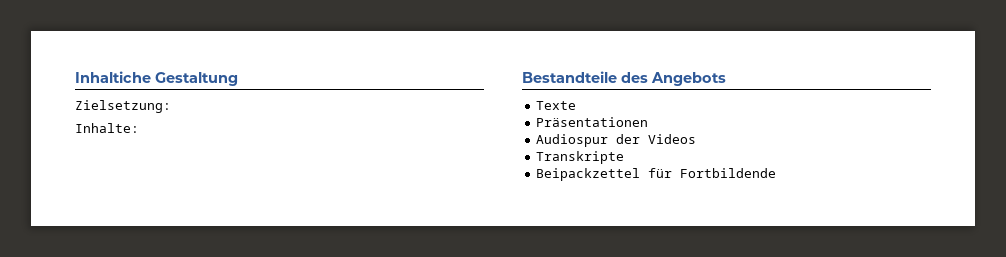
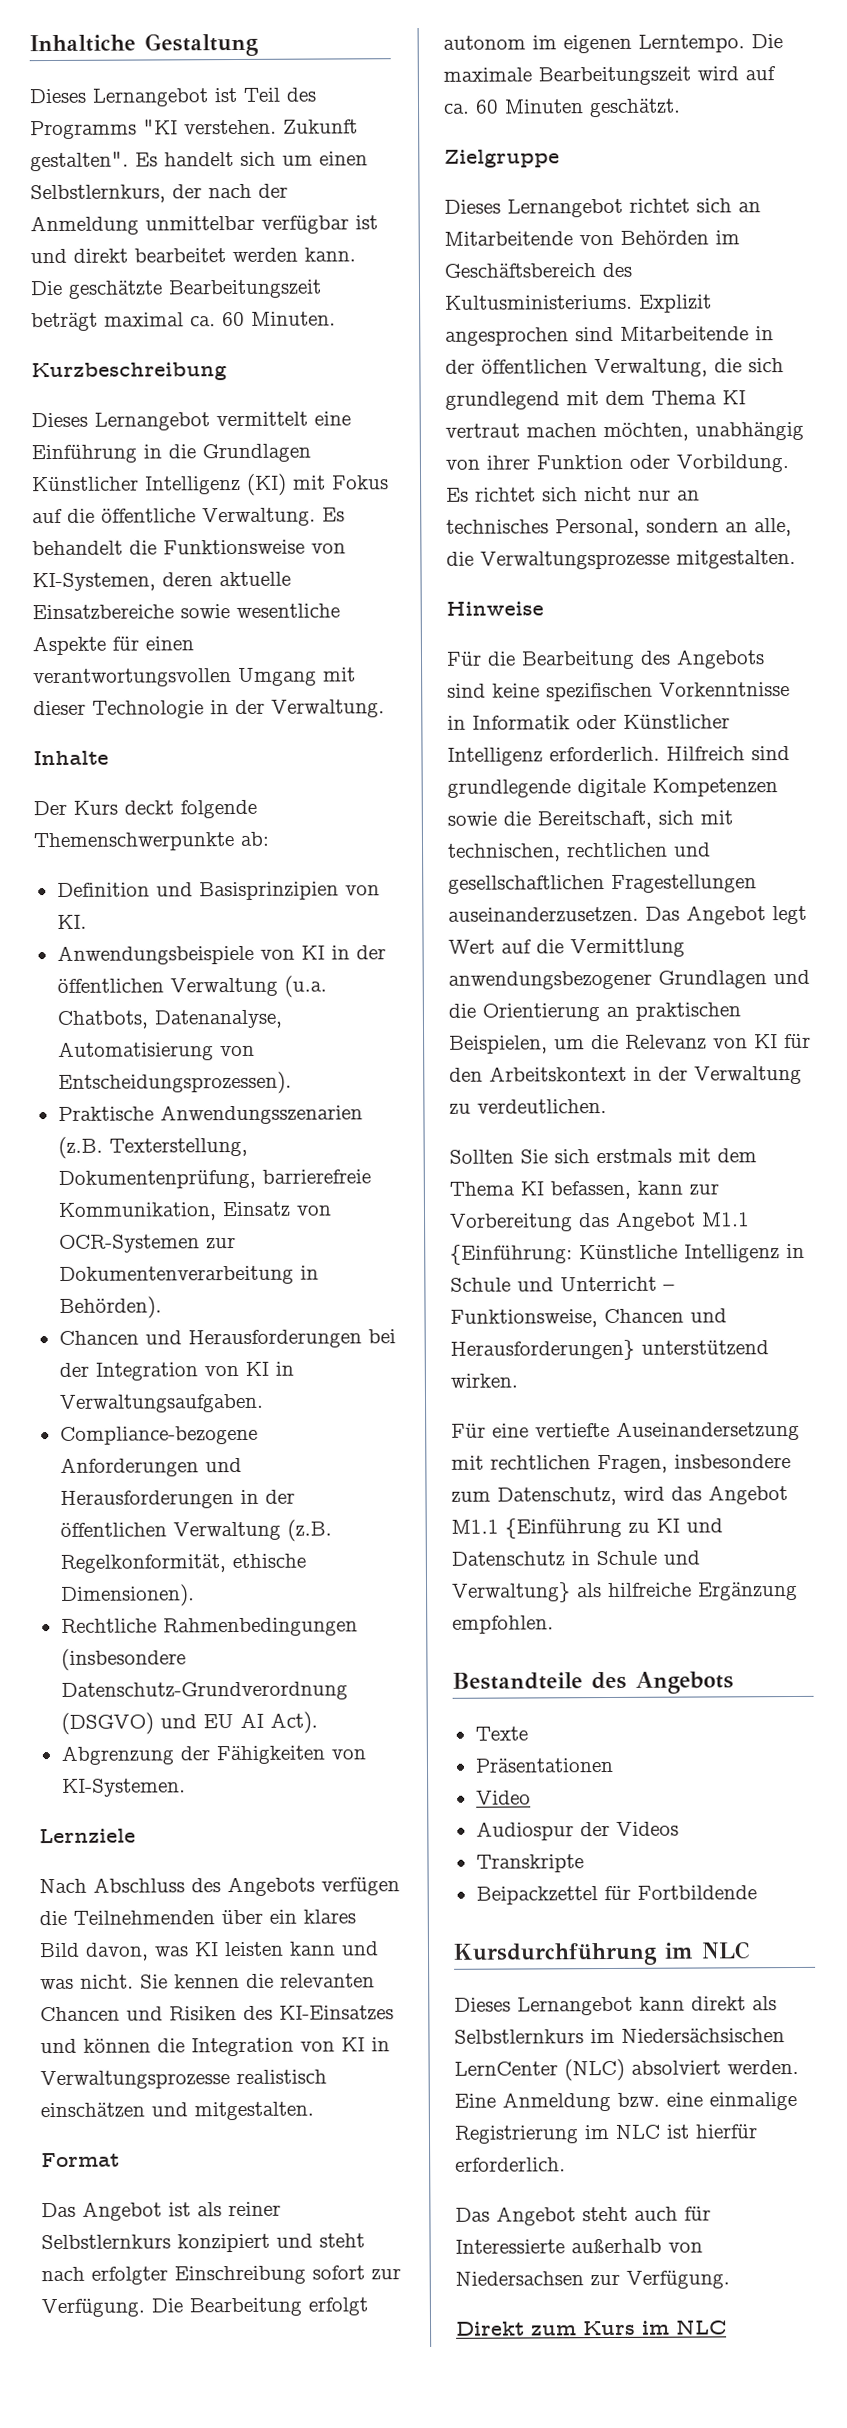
- Zielsetzung:
- Inhalte:
+ Dieses Lernangebot ist Teil des Programms "KI verstehen. Zukunft gestalten". Es handelt sich um einen Selbstlernkurs, der nach der Anmeldung unmittelbar verfügbar ist und direkt bearbeitet werden kann. Die geschätzte Bearbeitungszeit beträgt maximal ca. 60 Minuten.
+ Kurzbeschreibung
+ Dieses Lernangebot vermittelt eine Einführung in die Grundlagen Künstlicher Intelligenz (KI) mit Fokus auf die öffentliche Verwaltung. Es behandelt die Funktionsweise von KI-Systemen, deren aktuelle Einsatzbereiche sowie wesentliche Aspekte für einen verantwortungsvollen Umgang mit dieser Technologie in der Verwaltung.
+ Inhalte
+ Der Kurs deckt folgende Themenschwerpunkte ab:
+ Definition und Basisprinzipien von KI.
+ Anwendungsbeispiele von KI in der öffentlichen Verwaltung (u.a. Chatbots, Datenanalyse, Automatisierung von Entscheidungsprozessen).
+ Praktische Anwendungsszenarien (z.B. Texterstellung, Dokumentenprüfung, barrierefreie Kommunikation, Einsatz von OCR-Systemen zur Dokumentenverarbeitung in Behörden).
+ Chancen und Herausforderungen bei der Integration von KI in Verwaltungsaufgaben.
+ Compliance-bezogene Anforderungen und Herausforderungen in der öffentlichen Verwaltung (z.B. Regelkonformität, ethische Dimensionen).
+ Rechtliche Rahmenbedingungen (insbesondere Datenschutz-Grundverordnung (DSGVO) und EU AI Act).
+ Abgrenzung der Fähigkeiten von KI-Systemen.
+ Lernziele
+ Nach Abschluss des Angebots verfügen die Teilnehmenden über ein klares Bild davon, was KI leisten kann und was nicht. Sie kennen die relevanten Chancen und Risiken des KI-Einsatzes und können die Integration von KI in Verwaltungsprozesse realistisch einschätzen und mitgestalten.
+ Format
+ Das Angebot ist als reiner Selbstlernkurs konzipiert und steht nach erfolgter Einschreibung sofort zur Verfügung. Die Bearbeitung erfolgt autonom im eigenen Lerntempo. Die maximale Bearbeitungszeit wird auf ca. 60 Minuten geschätzt.
+ Zielgruppe
+ Dieses Lernangebot richtet sich an Mitarbeitende von Behörden im Geschäftsbereich des Kultusministeriums. Explizit angesprochen sind Mitarbeitende in der öffentlichen Verwaltung, die sich grundlegend mit dem Thema KI vertraut machen möchten, unabhängig von ihrer Funktion oder Vorbildung. Es richtet sich nicht nur an technisches Personal, sondern an alle, die Verwaltungsprozesse mitgestalten.
+ Hinweise
+ Für die Bearbeitung des Angebots sind keine spezifischen Vorkenntnisse in Informatik oder Künstlicher Intelligenz erforderlich. Hilfreich sind grundlegende digitale Kompetenzen sowie die Bereitschaft, sich mit technischen, rechtlichen und gesellschaftlichen Fragestellungen auseinanderzusetzen. Das Angebot legt Wert auf die Vermittlung anwendungsbezogener Grundlagen und die Orientierung an praktischen Beispielen, um die Relevanz von KI für den Arbeitskontext in der Verwaltung zu verdeutlichen.
+ Sollten Sie sich erstmals mit dem Thema KI befassen, kann zur Vorbereitung das Angebot M1.1 {Einführung: Künstliche Intelligenz in Schule und Unterricht – Funktionsweise, Chancen und Herausforderungen} unterstützend wirken.
+ Für eine vertiefte Auseinandersetzung mit rechtlichen Fragen, insbesondere zum Datenschutz, wird das Angebot M1.1 {Einführung zu KI und Datenschutz in Schule und Verwaltung} als hilfreiche Ergänzung empfohlen.
+ Video
+ Kursdurchführung im NLC
+ Dieses Lernangebot kann direkt als Selbstlernkurs im Niedersächsischen LernCenter (NLC) absolviert werden. Eine Anmeldung bzw. eine einmalige Registrierung im NLC ist hierfür erforderlich.
+ Das Angebot steht auch für Interessierte außerhalb von Niedersachsen zur Verfügung.
+ Direkt zum Kurs im NLC

